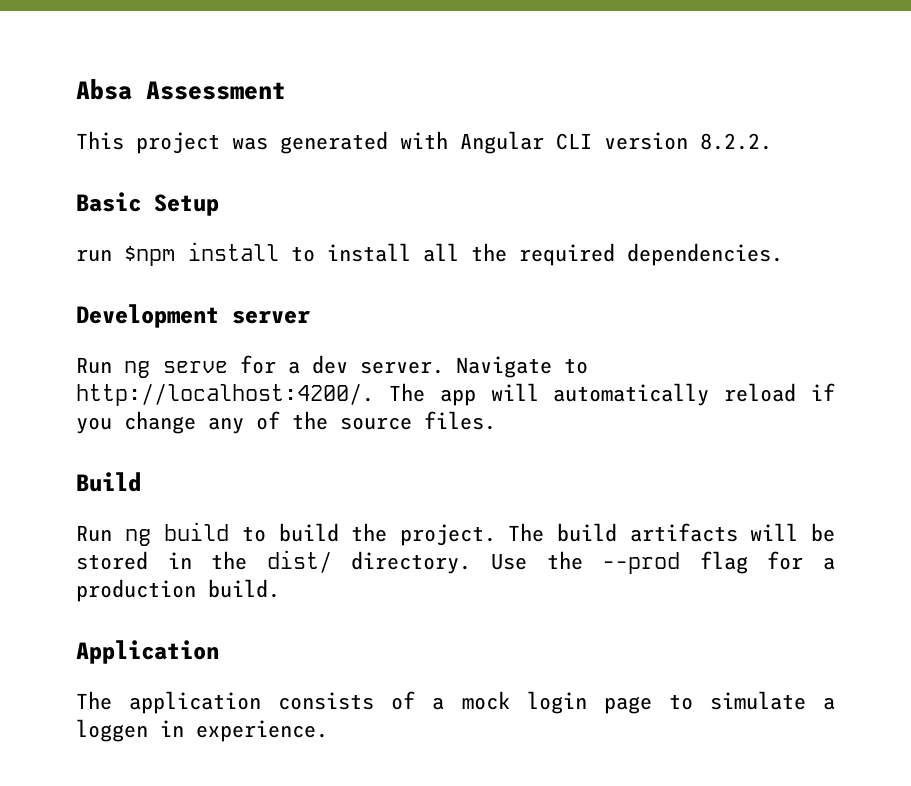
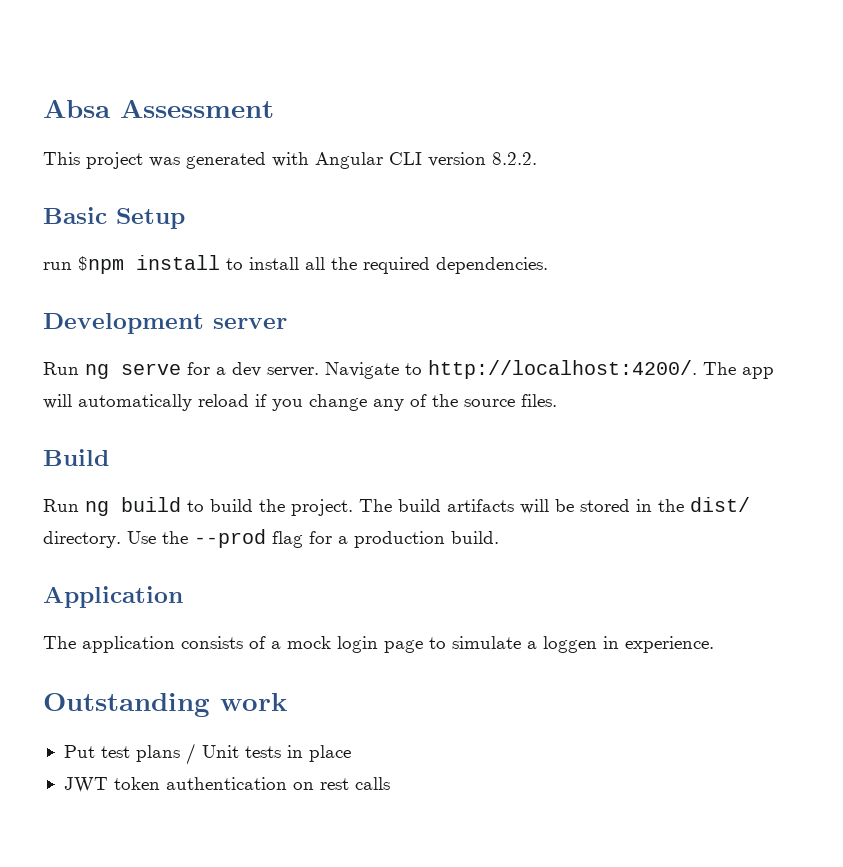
+ Outstanding work
+ Put test plans / Unit tests in place
+ JWT token authentication on rest calls

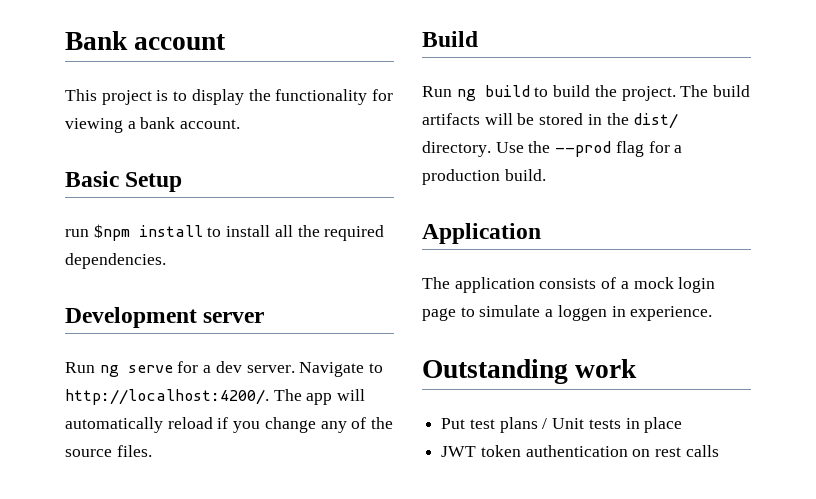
- Absa Assessment
+ Bank account
- This project was generated with Angular CLI version 8.2.2.
+ This project is to display the functionality for viewing a bank account.

